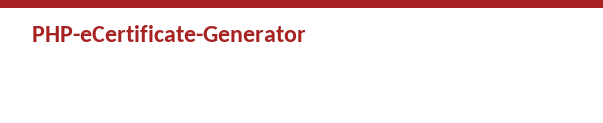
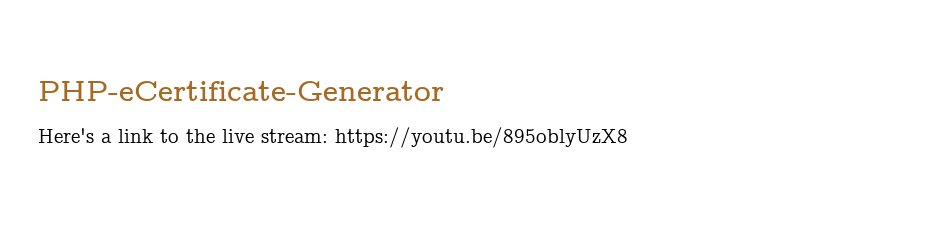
+ Here's a link to the live stream: https://youtu.be/895oblyUzX8

